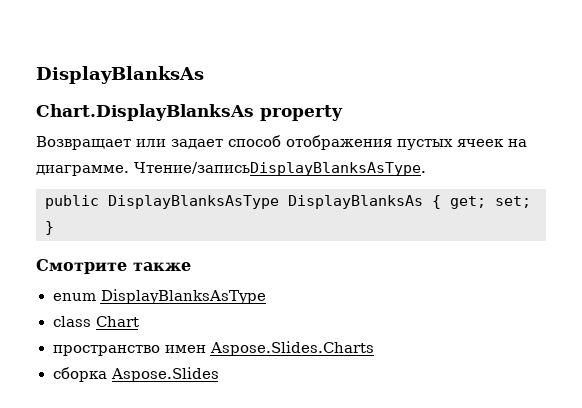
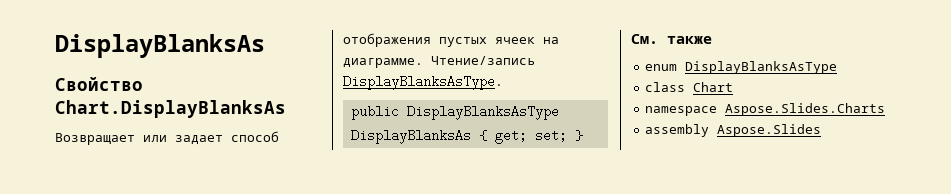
- Chart.DisplayBlanksAs property
+ Свойство Chart.DisplayBlanksAs
- Чтение/записьDisplayBlanksAsType.
+ Чтение/запись DisplayBlanksAsType.
- Смотрите также
+ См. также
- пространство имен Aspose.Slides.Charts
+ namespace Aspose.Slides.Charts
- сборка Aspose.Slides
+ assembly Aspose.Slides

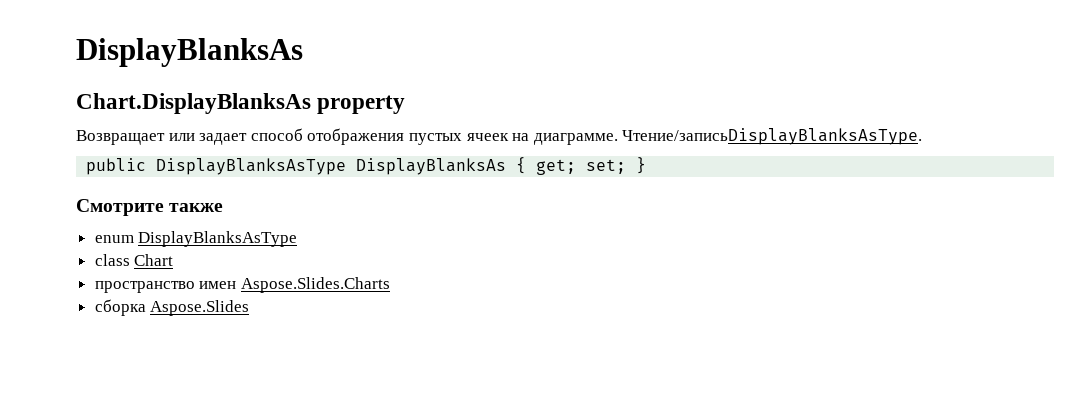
- Свойство Chart.DisplayBlanksAs
+ Chart.DisplayBlanksAs property
- Чтение/запись DisplayBlanksAsType.
+ Чтение/записьDisplayBlanksAsType.
- См. также
+ Смотрите также
- namespace Aspose.Slides.Charts
+ пространство имен Aspose.Slides.Charts
- assembly Aspose.Slides
+ сборка Aspose.Slides

